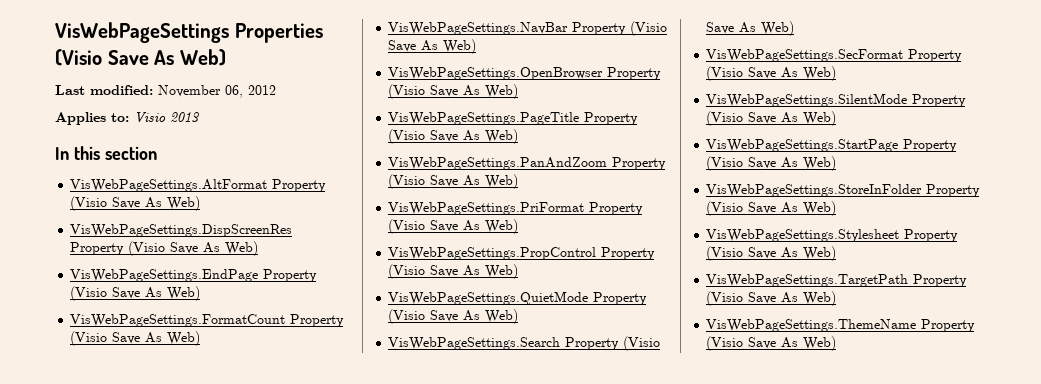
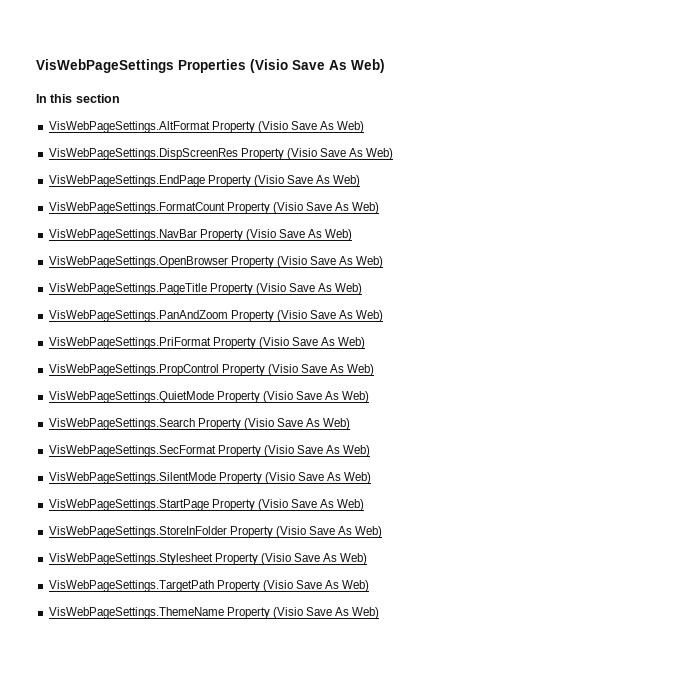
- Last modified: November 06, 2012
- Applies to: Visio 2013

